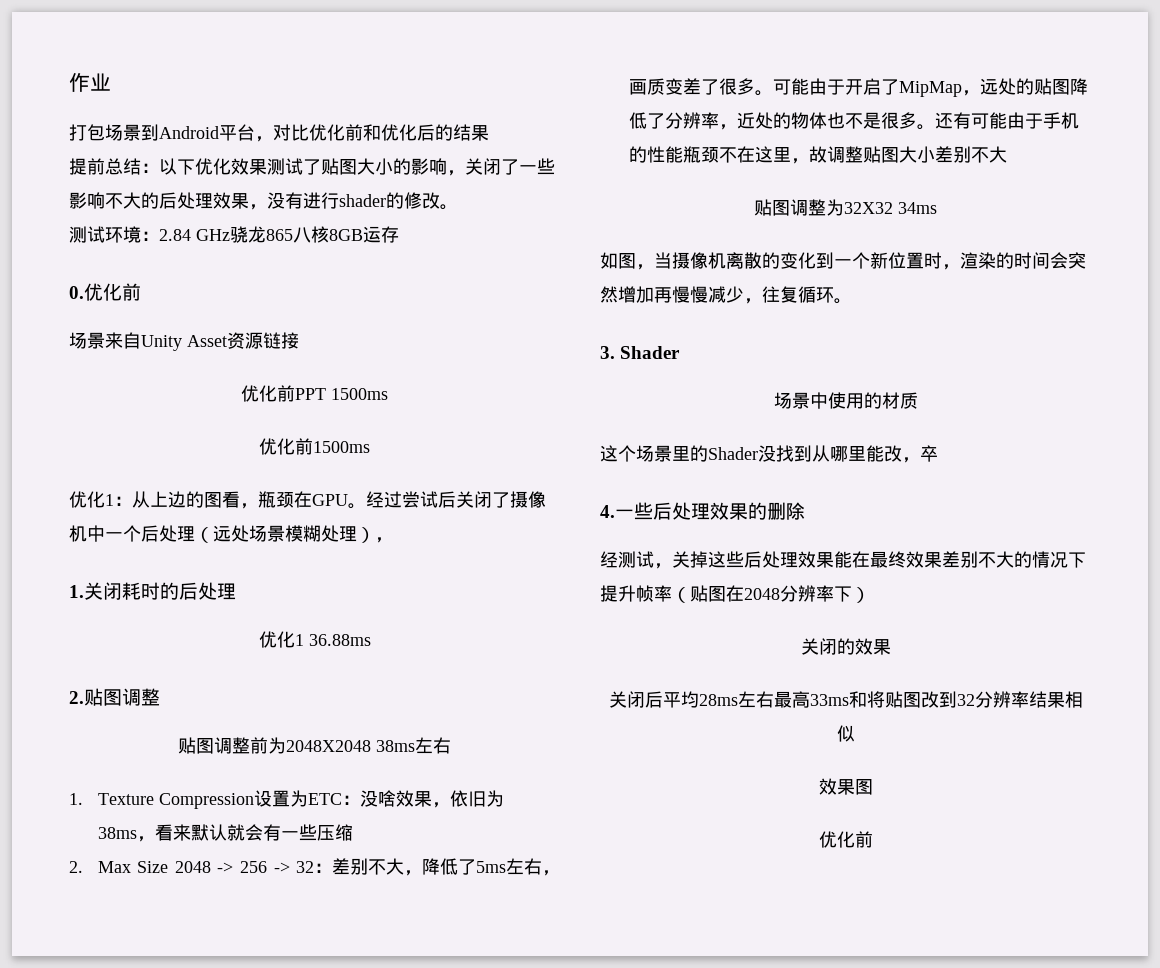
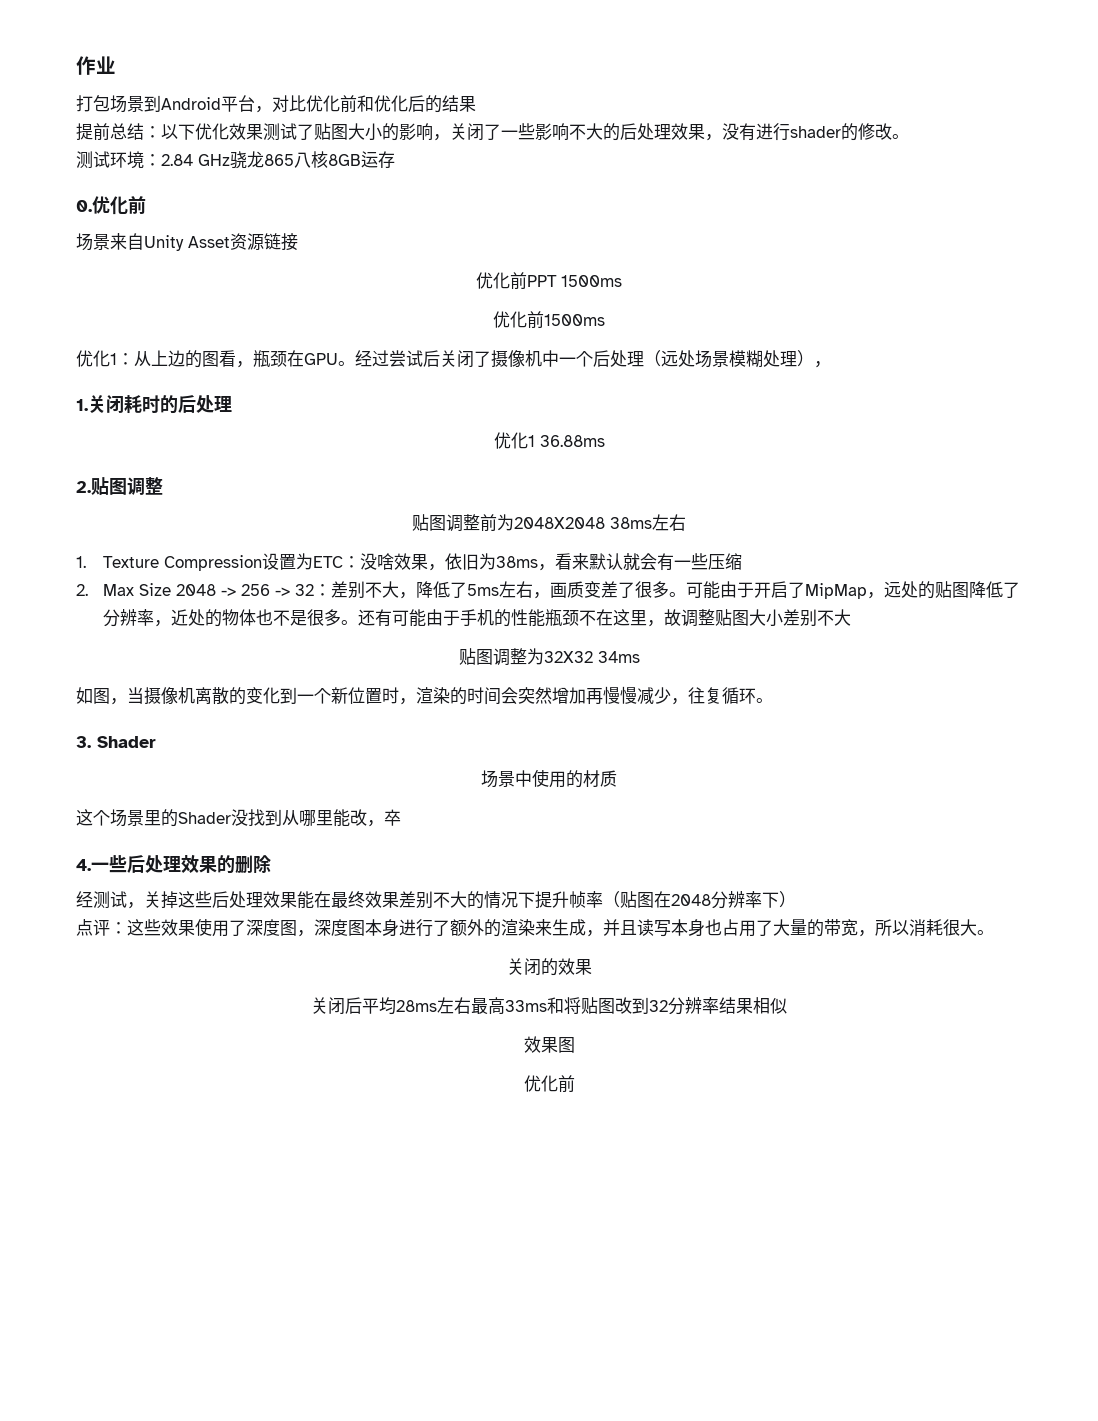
+ 点评：这些效果使用了深度图，深度图本身进行了额外的渲染来生成，并且读写本身也占用了大量的带宽，所以消耗很大。

